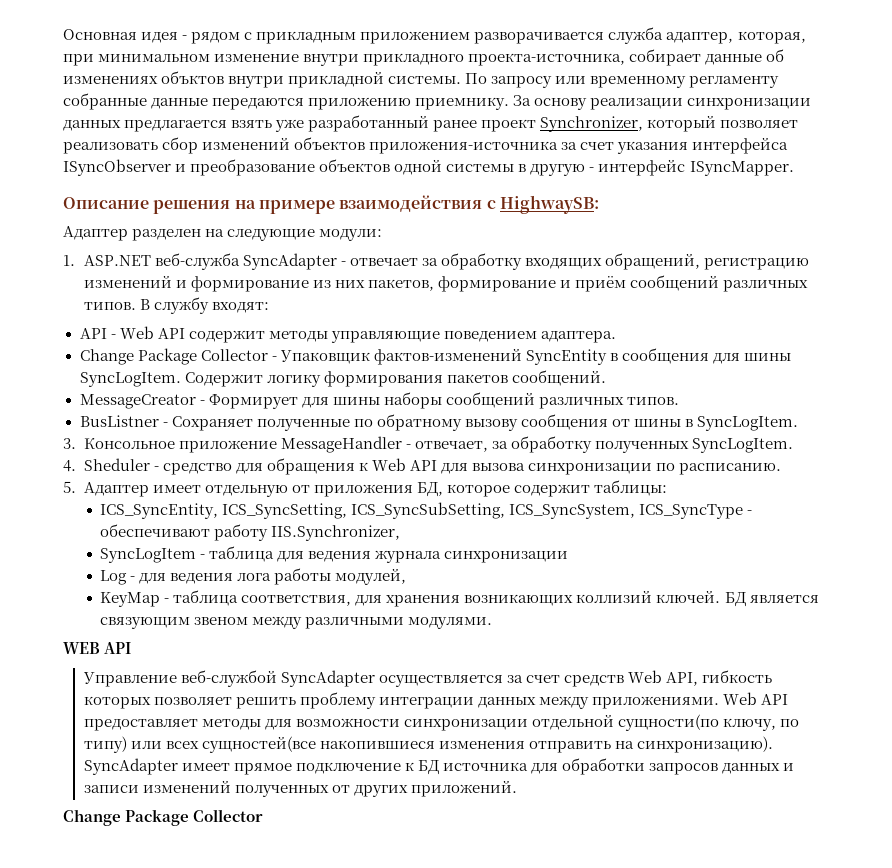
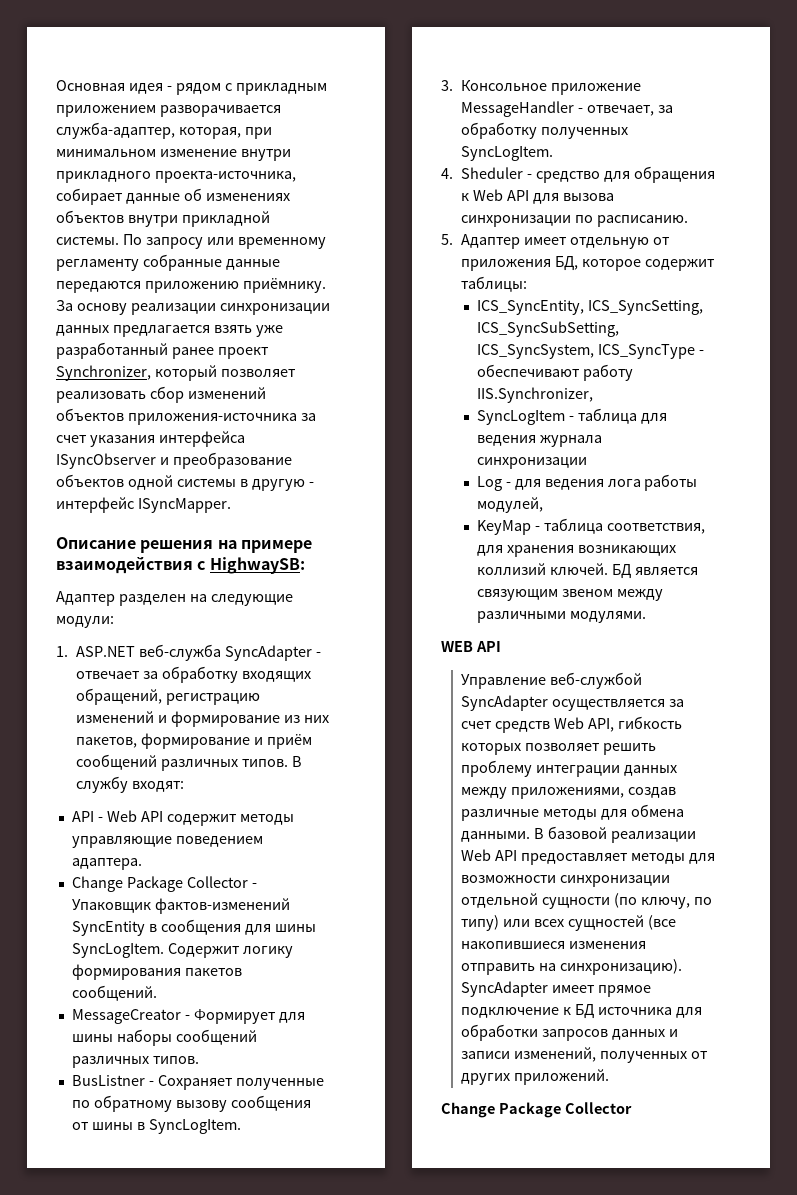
- Основная идея - рядом с прикладным приложением разворачивается служба адаптер, которая, при минимальном изменение внутри прикладного проекта-источника, собирает данные об изменениях объктов внутри прикладной системы.
+ Основная идея - рядом с прикладным приложением разворачивается служба-адаптер, которая, при минимальном изменение внутри прикладного проекта-источника, собирает данные об изменениях объектов внутри прикладной системы.
- По запросу или временному регламенту собранные данные передаются приложению приемнику.
+ По запросу или временному регламенту собранные данные передаются приложению приёмнику.
- Управление веб-службой SyncAdapter осуществляется за счет средств Web API, гибкость которых позволяет решить проблему интеграции данных между приложениями. Web API предоставляет методы для возможности синхронизации отдельной сущности(по ключу, по типу) или всех сущностей(все накопившиеся изменения отправить на синхронизацию).
+ Управление веб-службой SyncAdapter осуществляется за счет средств Web API, гибкость которых позволяет решить проблему интеграции данных между приложениями, создав различные методы для обмена данными. В базовой реализации Web API предоставляет методы для возможности синхронизации отдельной сущности (по ключу, по типу) или всех сущностей (все накопившиеся изменения отправить на синхронизацию).
- SyncAdapter имеет прямое подключение к БД источника для обработки запросов данных и записи изменений полученных от других приложений.
+ SyncAdapter имеет прямое подключение к БД источника для обработки запросов данных и записи изменений, полученных от других приложений.

